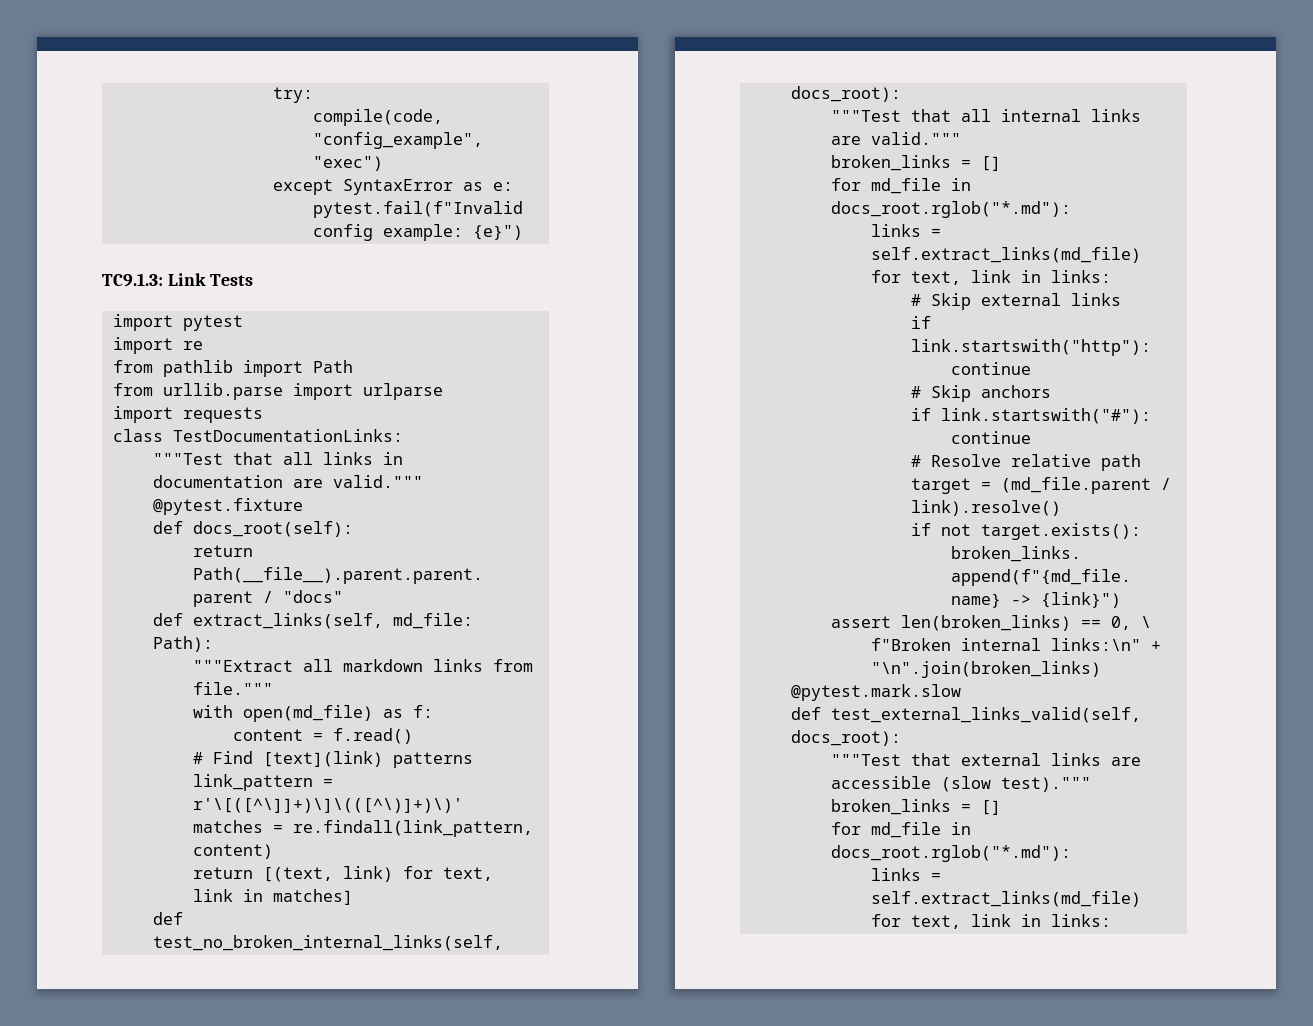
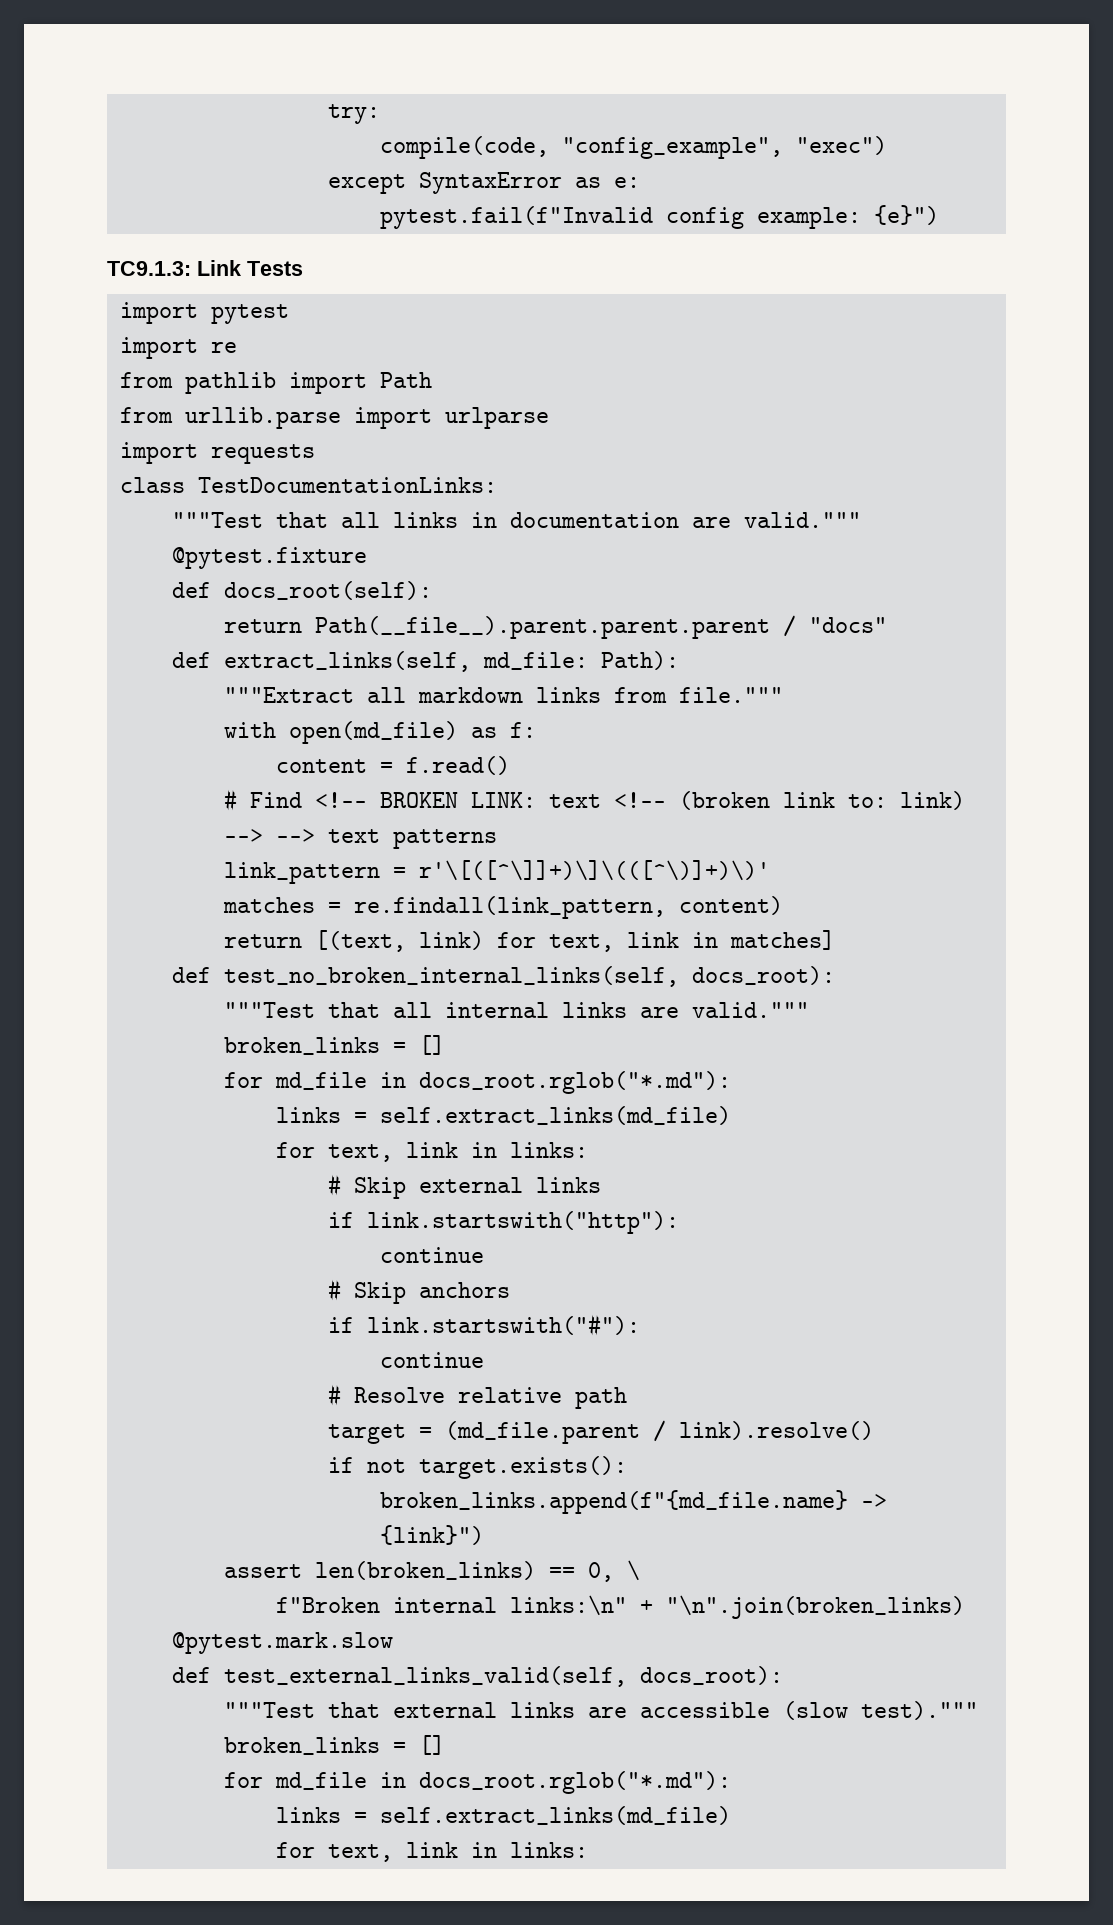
- # Find [text](link) patterns
+ # Find <!-- BROKEN LINK: text <!-- (broken link to: link) --> --> text patterns

